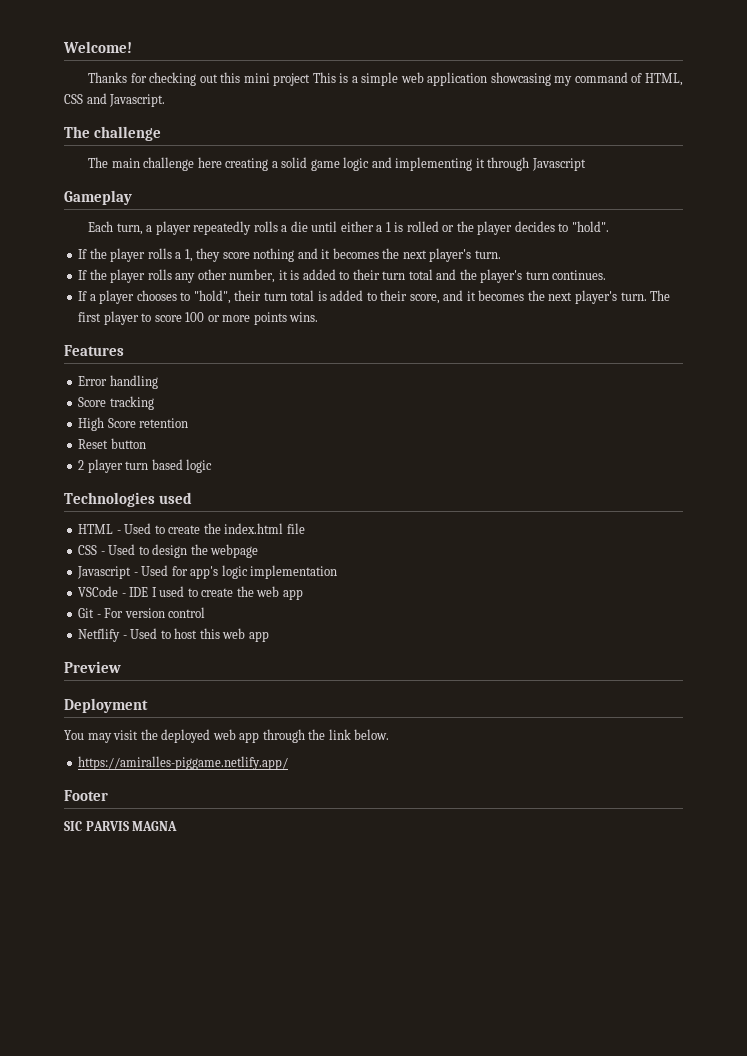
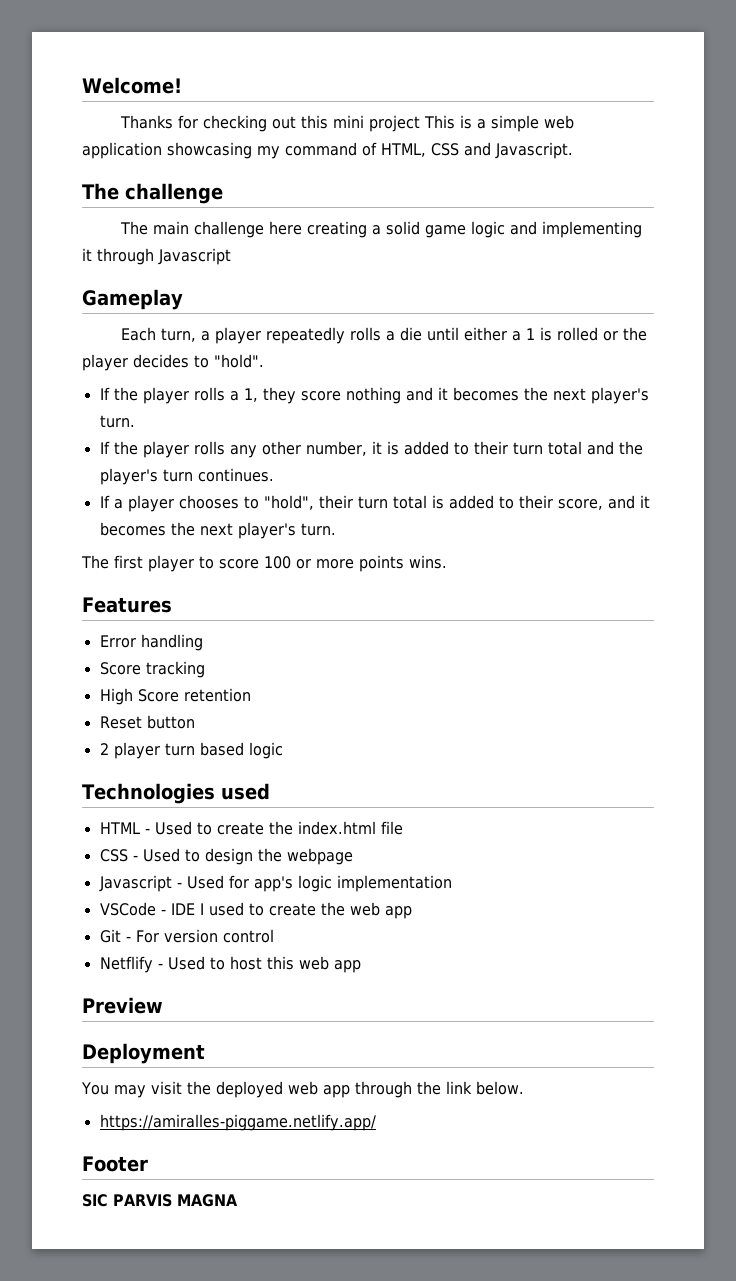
- If a player chooses to "hold", their turn total is added to their score, and it becomes the next player's turn. The first player to score 100 or more points wins.
+ If a player chooses to "hold", their turn total is added to their score, and it becomes the next player's turn.
+ The first player to score 100 or more points wins.

